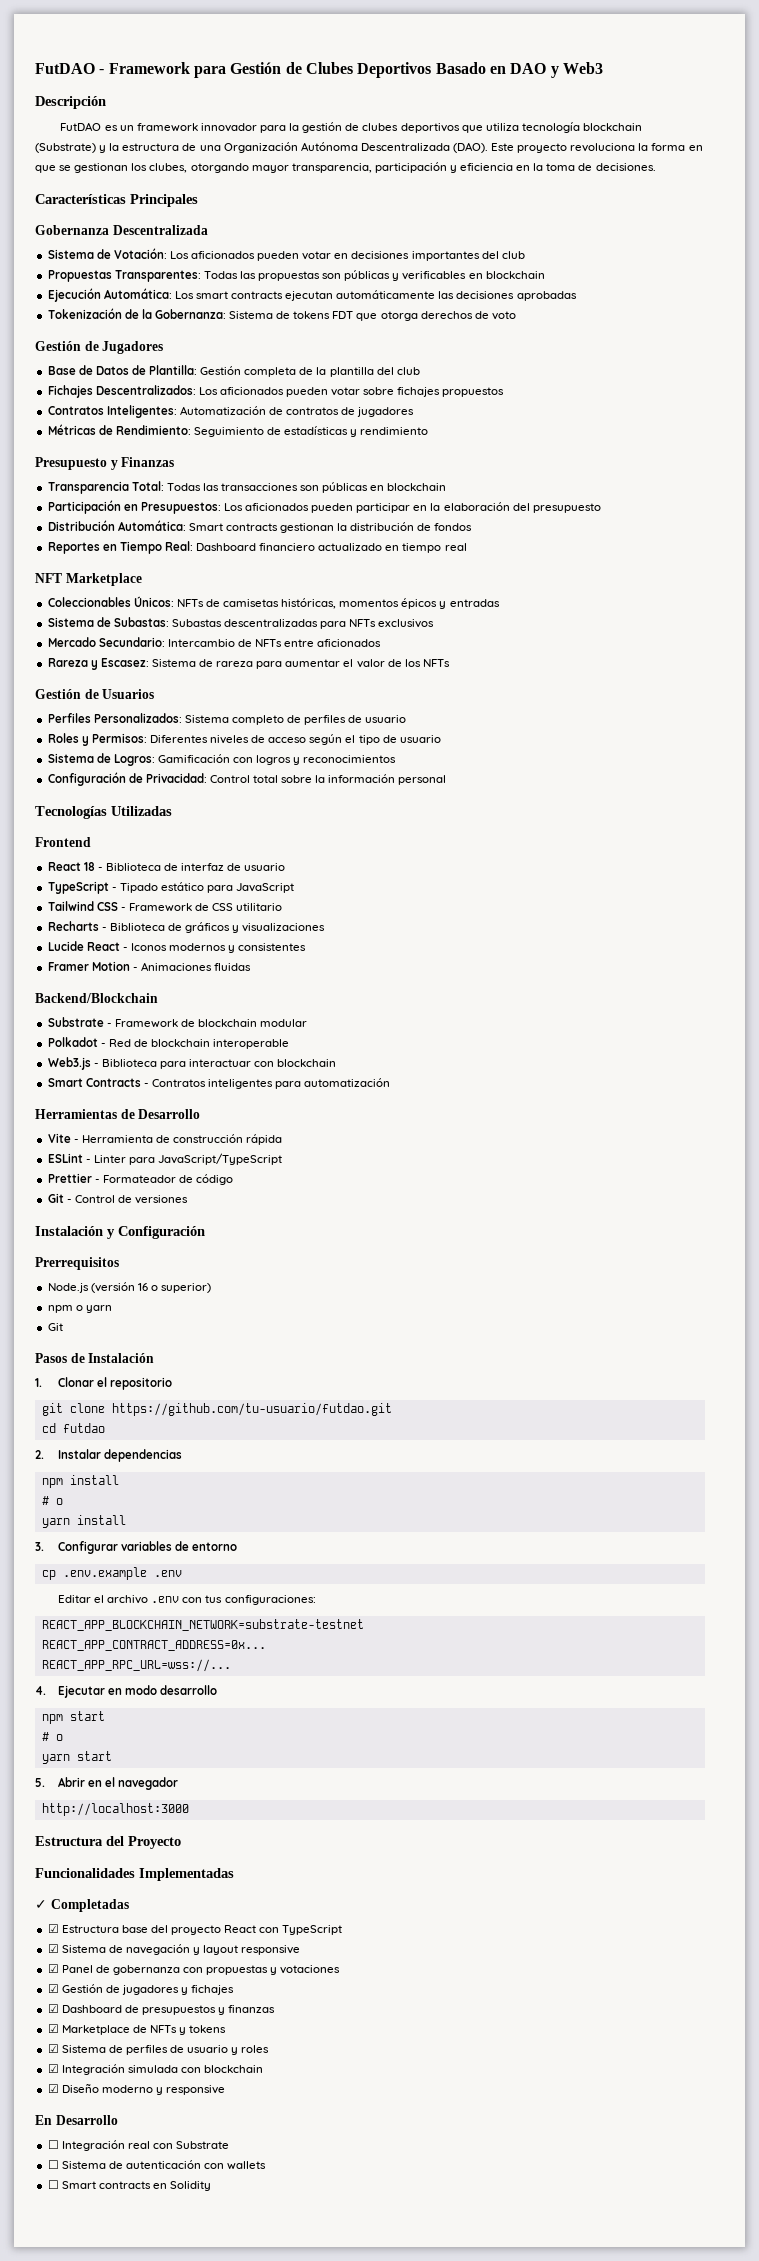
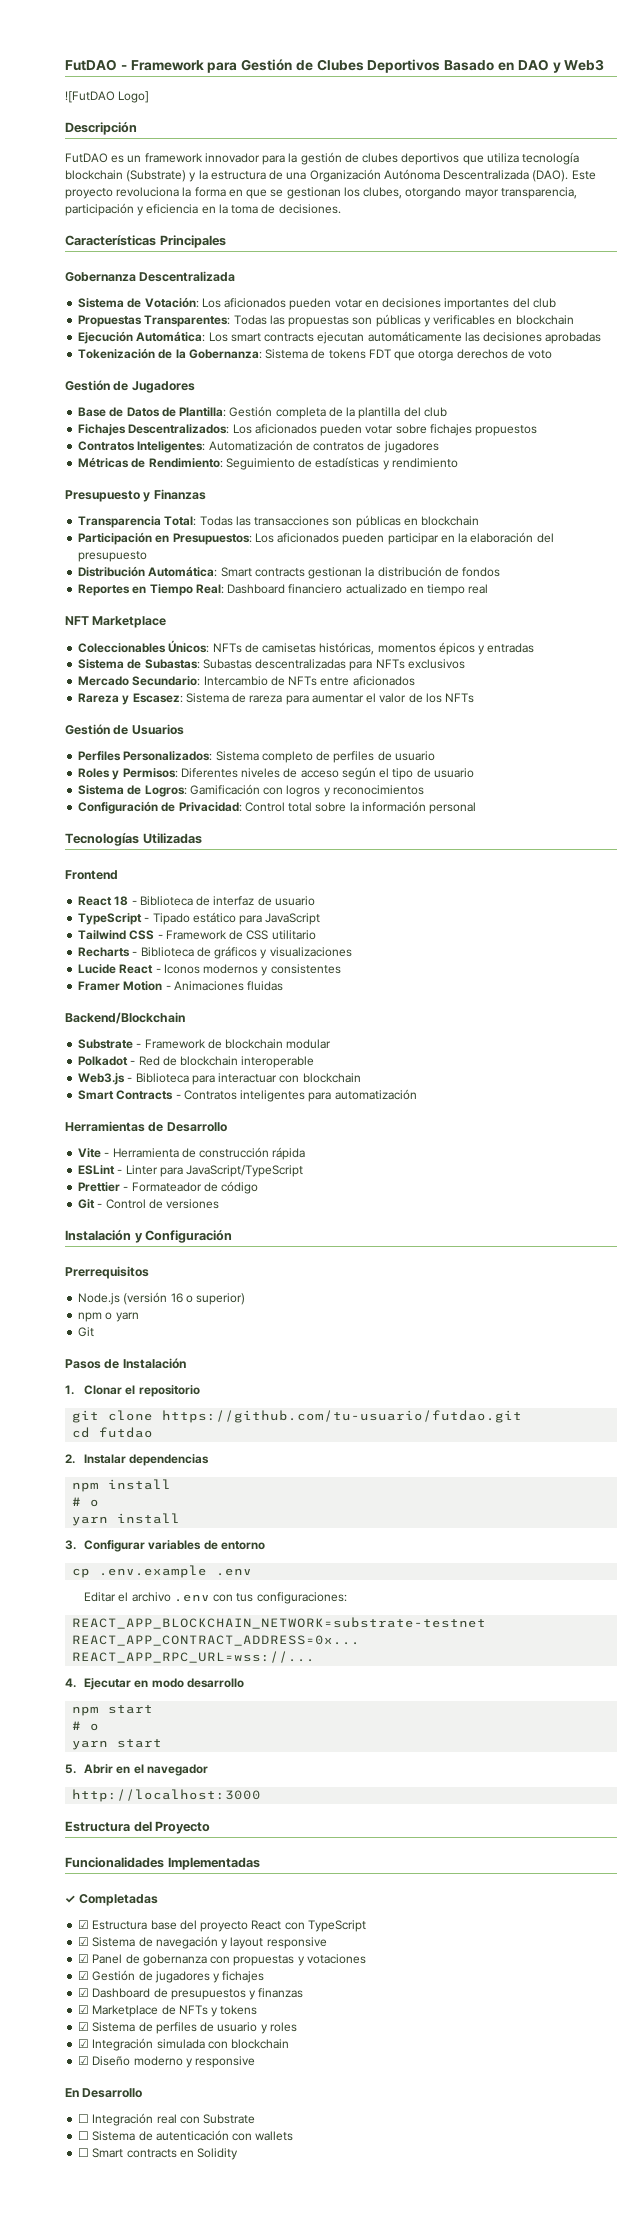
+ ![FutDAO Logo]

